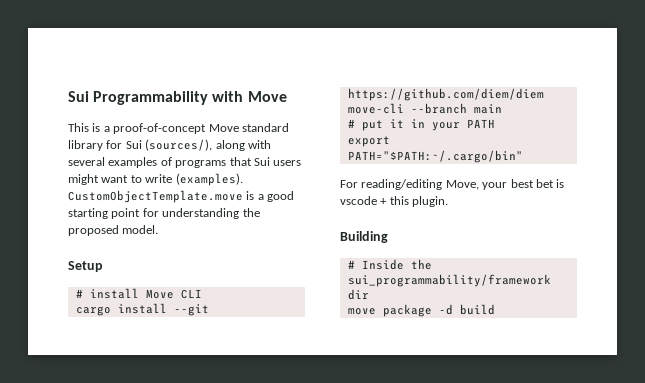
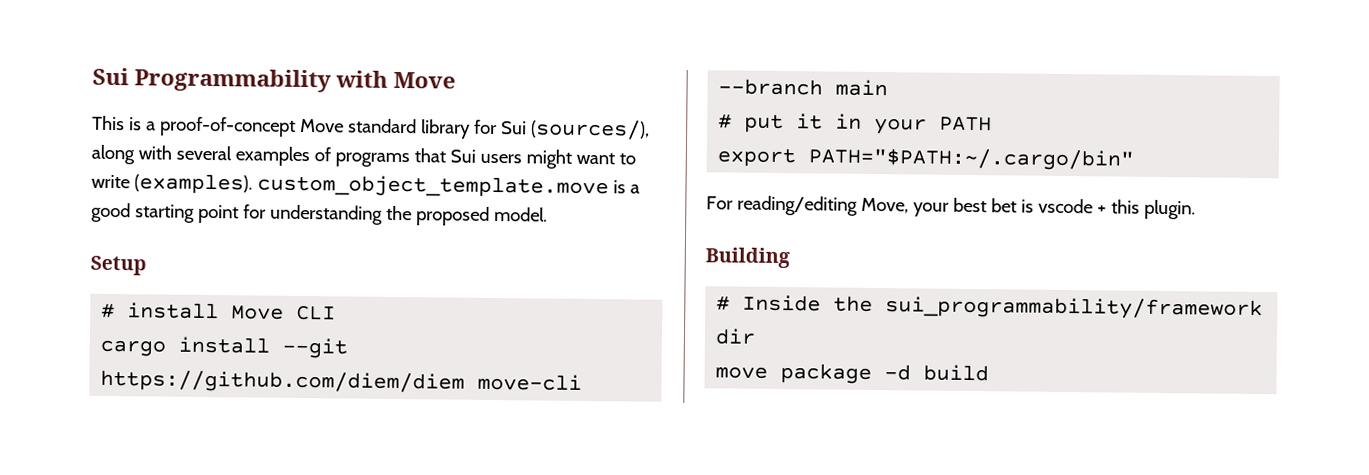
- This is a proof-of-concept Move standard library for Sui (sources/), along with several examples of programs that Sui users might want to write (examples). CustomObjectTemplate.move is a good starting point for understanding the proposed model.
+ This is a proof-of-concept Move standard library for Sui (sources/), along with several examples of programs that Sui users might want to write (examples). custom_object_template.move is a good starting point for understanding the proposed model.

